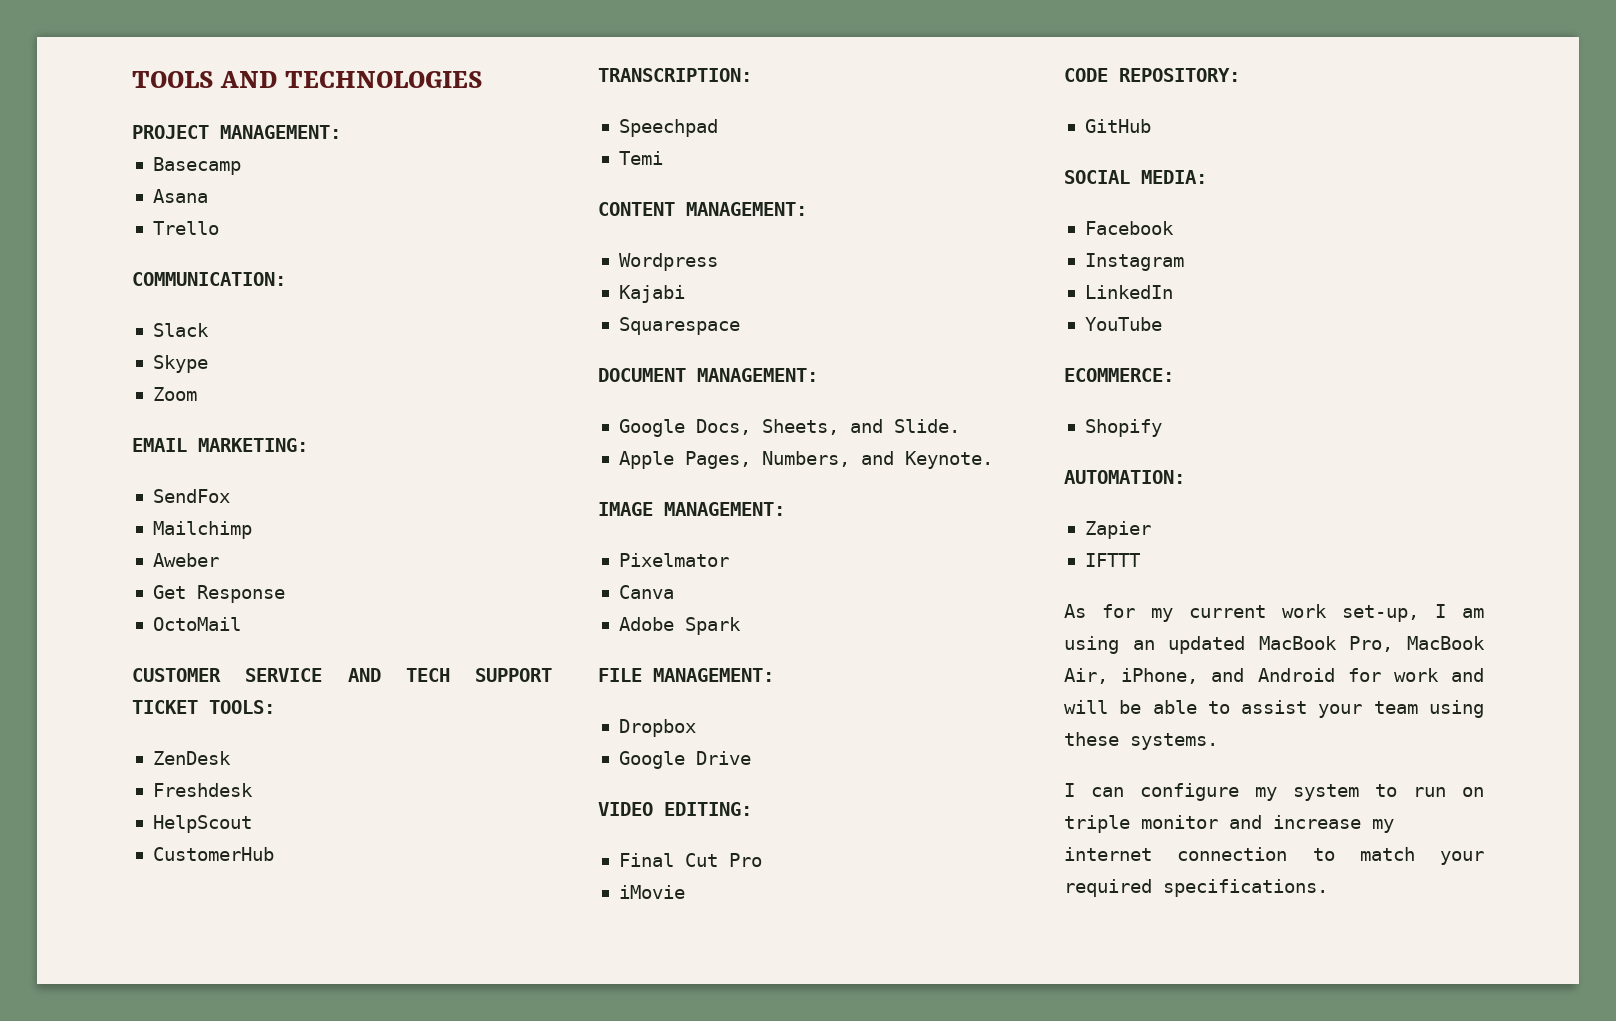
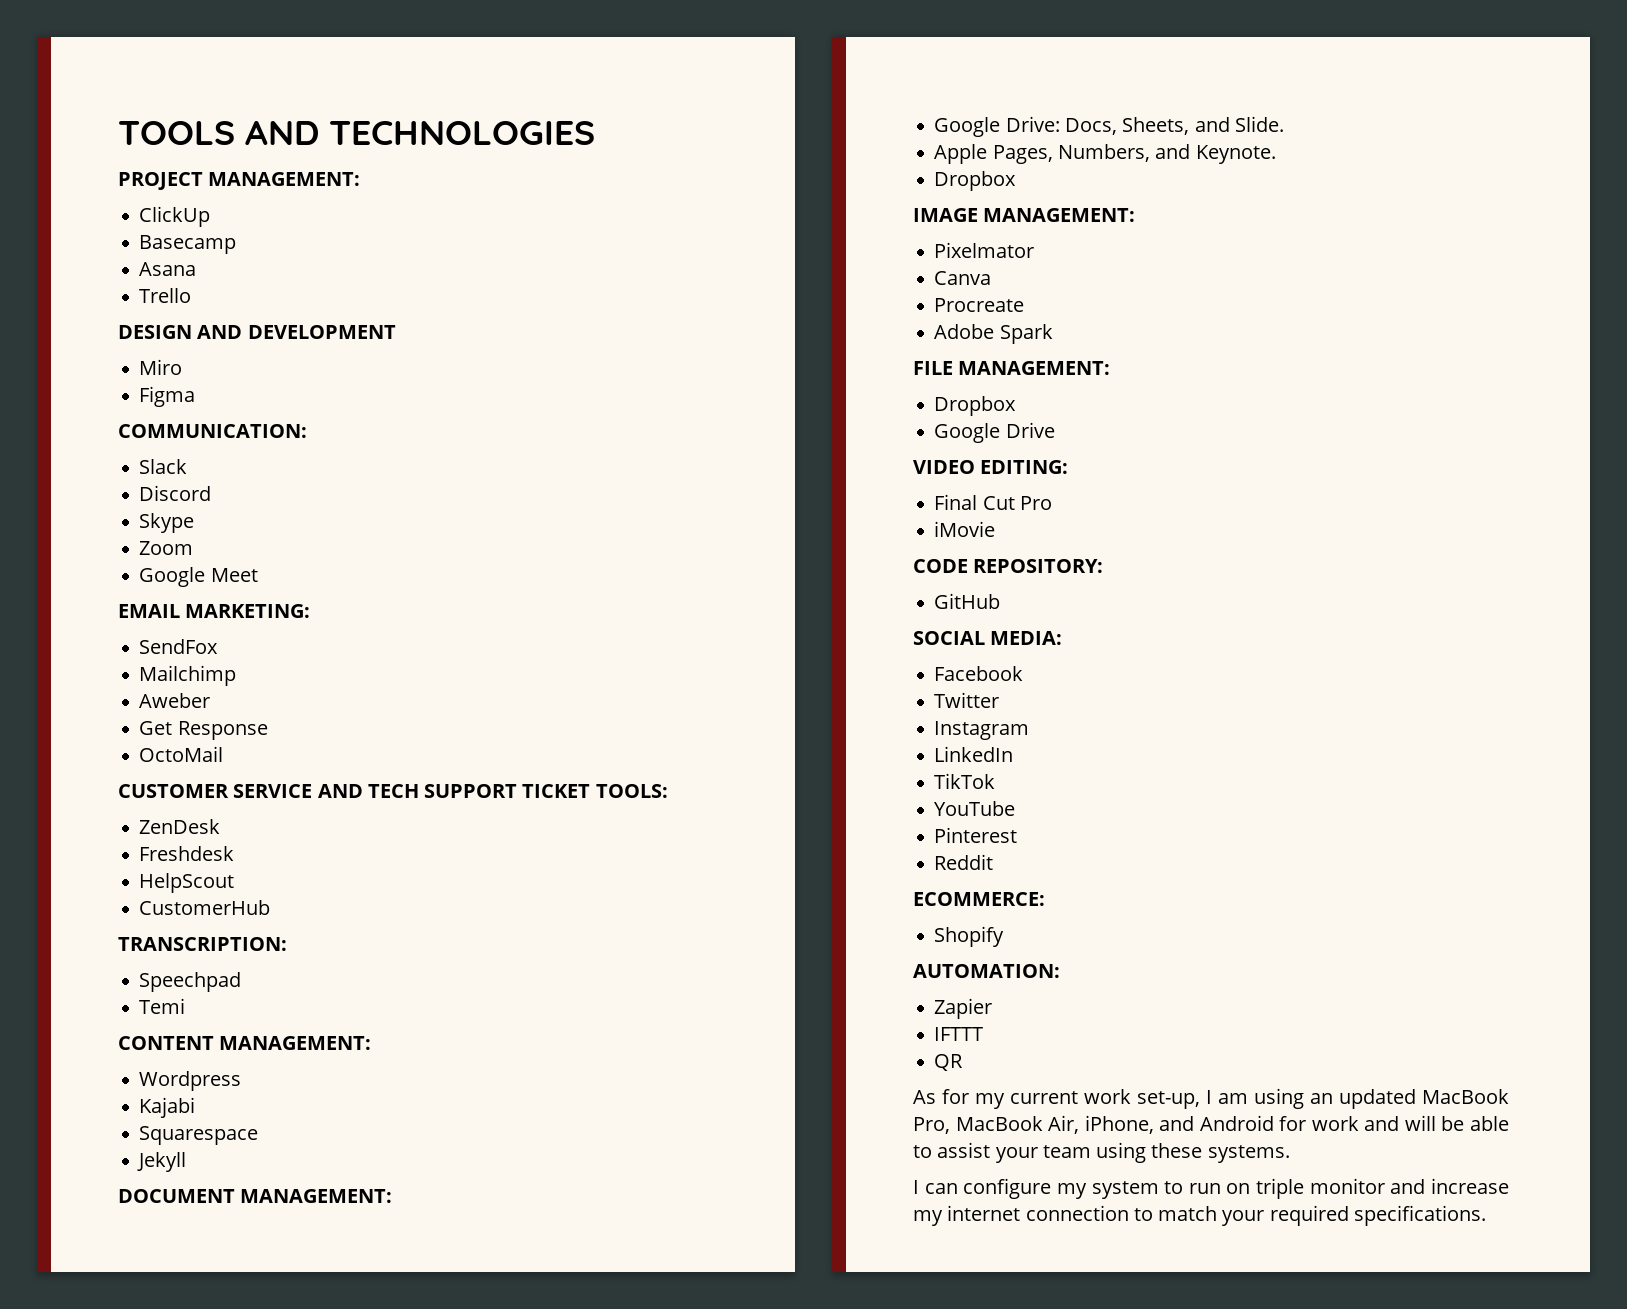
+ ClickUp
+ DESIGN AND DEVELOPMENT
+ Miro
+ Figma
+ Discord
+ Google Meet
+ Jekyll
- Google Docs, Sheets, and Slide.
+ Google Drive: Docs, Sheets, and Slide.
  Apple Pages, Numbers, and Keynote.
+ Dropbox
+ Procreate
+ Twitter
+ TikTok
+ Pinterest
+ Reddit
+ QR

